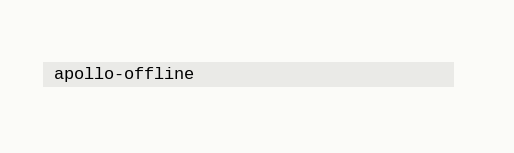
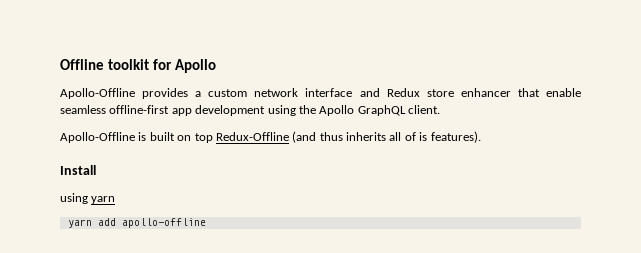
- apollo-offline
+ Offline toolkit for Apollo
+ Apollo-Offline provides a custom network interface and Redux store enhancer that enable seamless offline-first app development using the Apollo GraphQL client.
+ Apollo-Offline is built on top Redux-Offline (and thus inherits all of is features).
+ Install
+ using yarn
+ yarn add apollo-offline

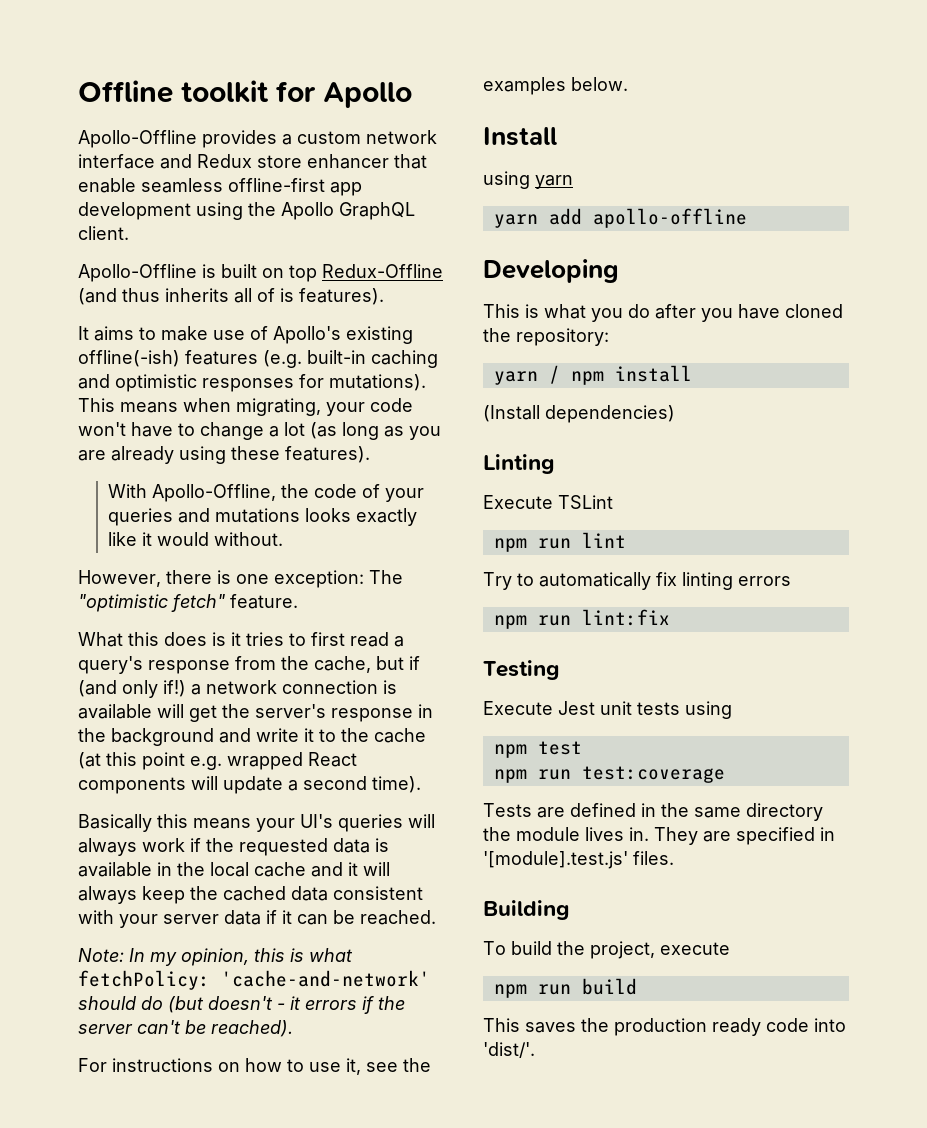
+ It aims to make use of Apollo's existing offline(-ish) features (e.g. built-in caching and optimistic responses for mutations). This means when migrating, your code won't have to change a lot (as long as you are already using these features).
+ With Apollo-Offline, the code of your queries and mutations looks exactly like it would without.
+ However, there is one exception: The "optimistic fetch" feature.
+ What this does is it tries to first read a query's response from the cache, but if (and only if!) a network connection is available will get the server's response in the background and write it to the cache (at this point e.g. wrapped React components will update a second time).
+ Basically this means your UI's queries will always work if the requested data is available in the local cache and it will always keep the cached data consistent with your server data if it can be reached.
+ Note: In my opinion, this is what fetchPolicy: 'cache-and-network' should do (but doesn't - it errors if the server can't be reached).
+ For instructions on how to use it, see the examples below.
+ Developing
+ This is what you do after you have cloned the repository:
+ yarn / npm install
+ (Install dependencies)
+ Linting
+ Execute TSLint
+ npm run lint
+ Try to automatically fix linting errors
+ npm run lint:fix
+ Testing
+ Execute Jest unit tests using
+ npm test
+ npm run test:coverage
+ Tests are defined in the same directory the module lives in. They are specified in '[module].test.js' files.
+ Building
+ To build the project, execute
+ npm run build
+ This saves the production ready code into 'dist/'.

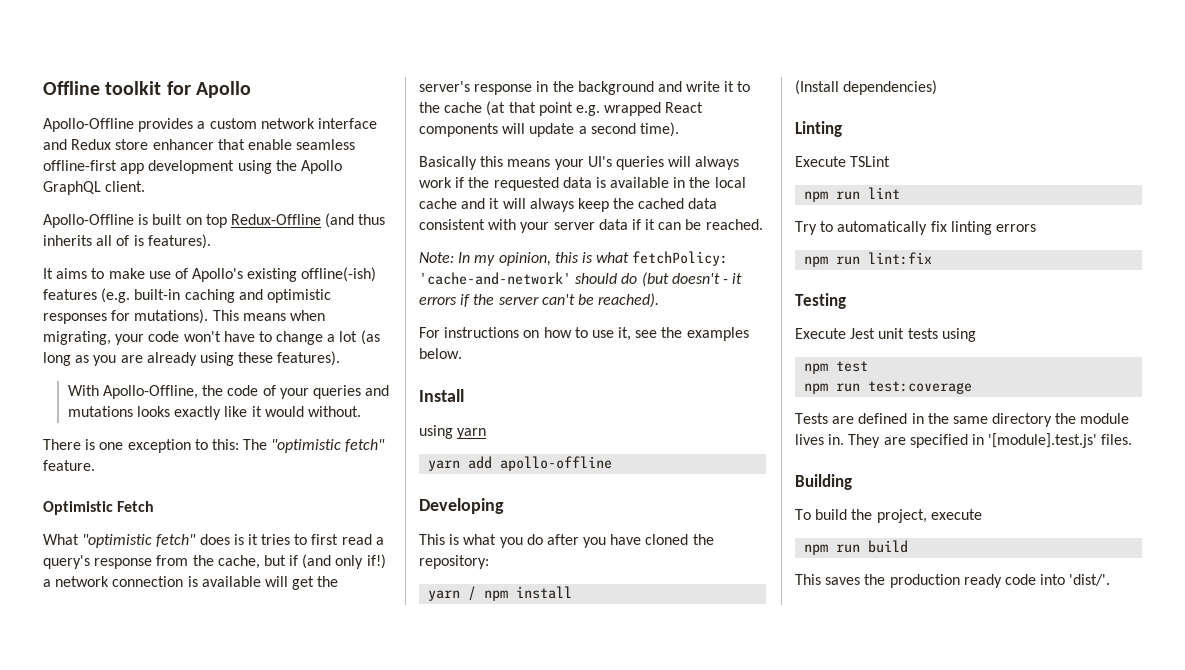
- However, there is one exception: The "optimistic fetch" feature.
+ There is one exception to this: The "optimistic fetch" feature.
+ Optimistic Fetch
- What this does is it tries to first read a query's response from the cache, but if (and only if!) a network connection is available will get the server's response in the background and write it to the cache (at this point e.g. wrapped React components will update a second time).
+ What "optimistic fetch" does is it tries to first read a query's response from the cache, but if (and only if!) a network connection is available will get the server's response in the background and write it to the cache (at that point e.g. wrapped React components will update a second time).

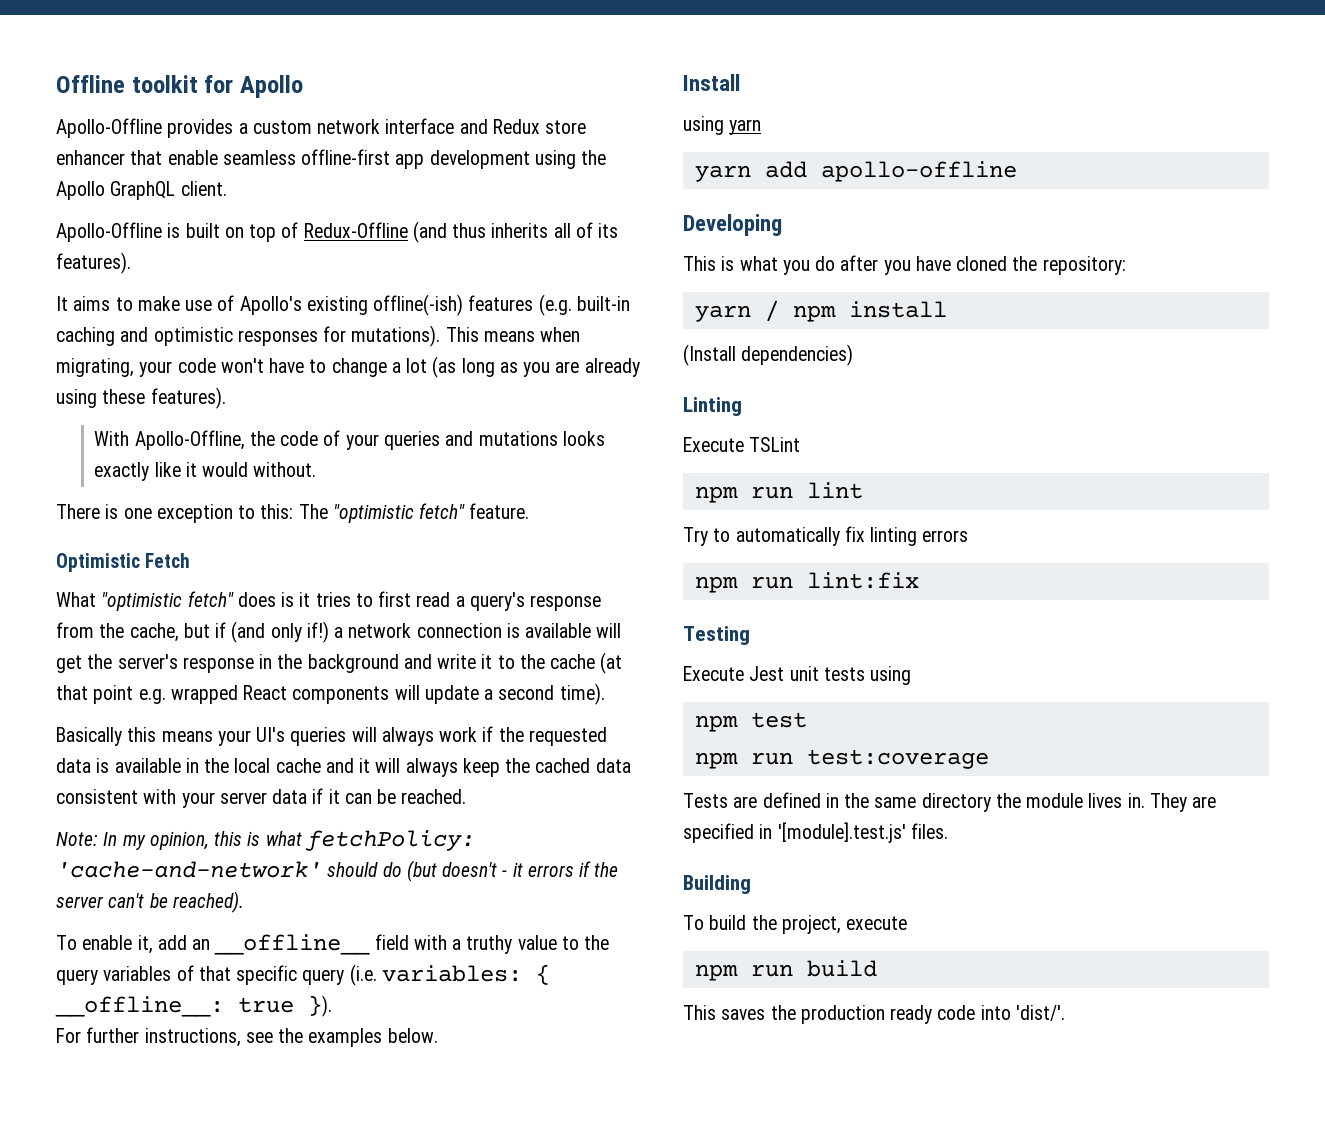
- Apollo-Offline is built on top Redux-Offline (and thus inherits all of is features).
+ Apollo-Offline is built on top of Redux-Offline (and thus inherits all of its features).
- For instructions on how to use it, see the examples below.
+ To enable it, add an __offline__ field with a truthy value to the query variables of that specific query (i.e. variables: { __offline__: true }).
+ For further instructions, see the examples below.

